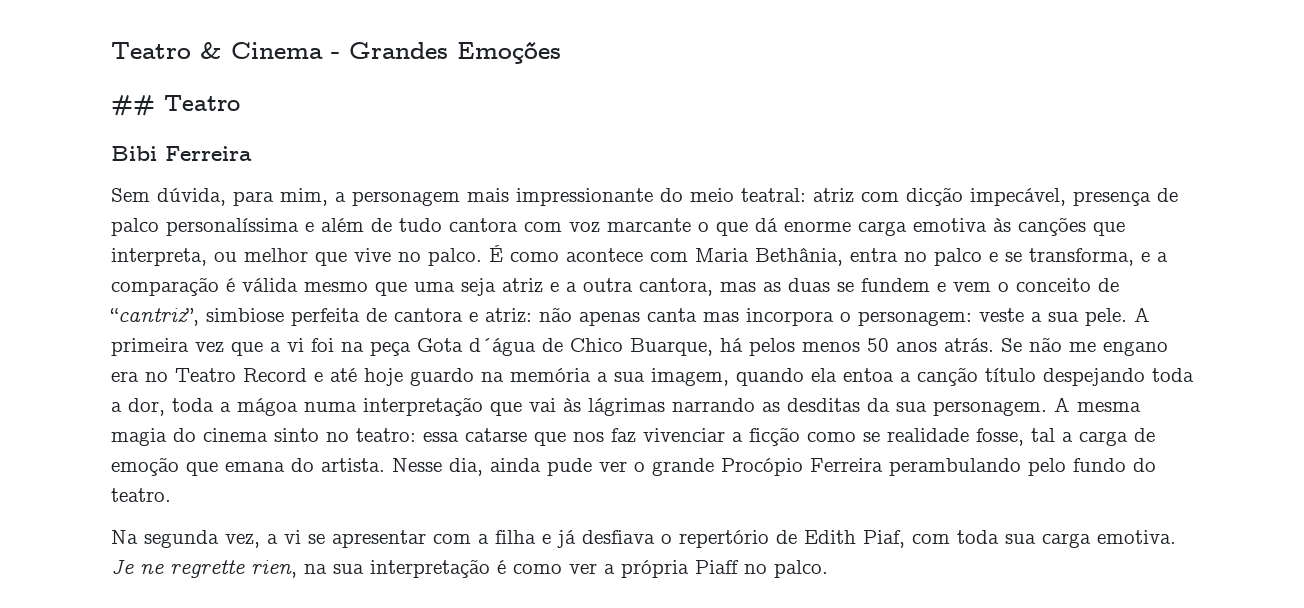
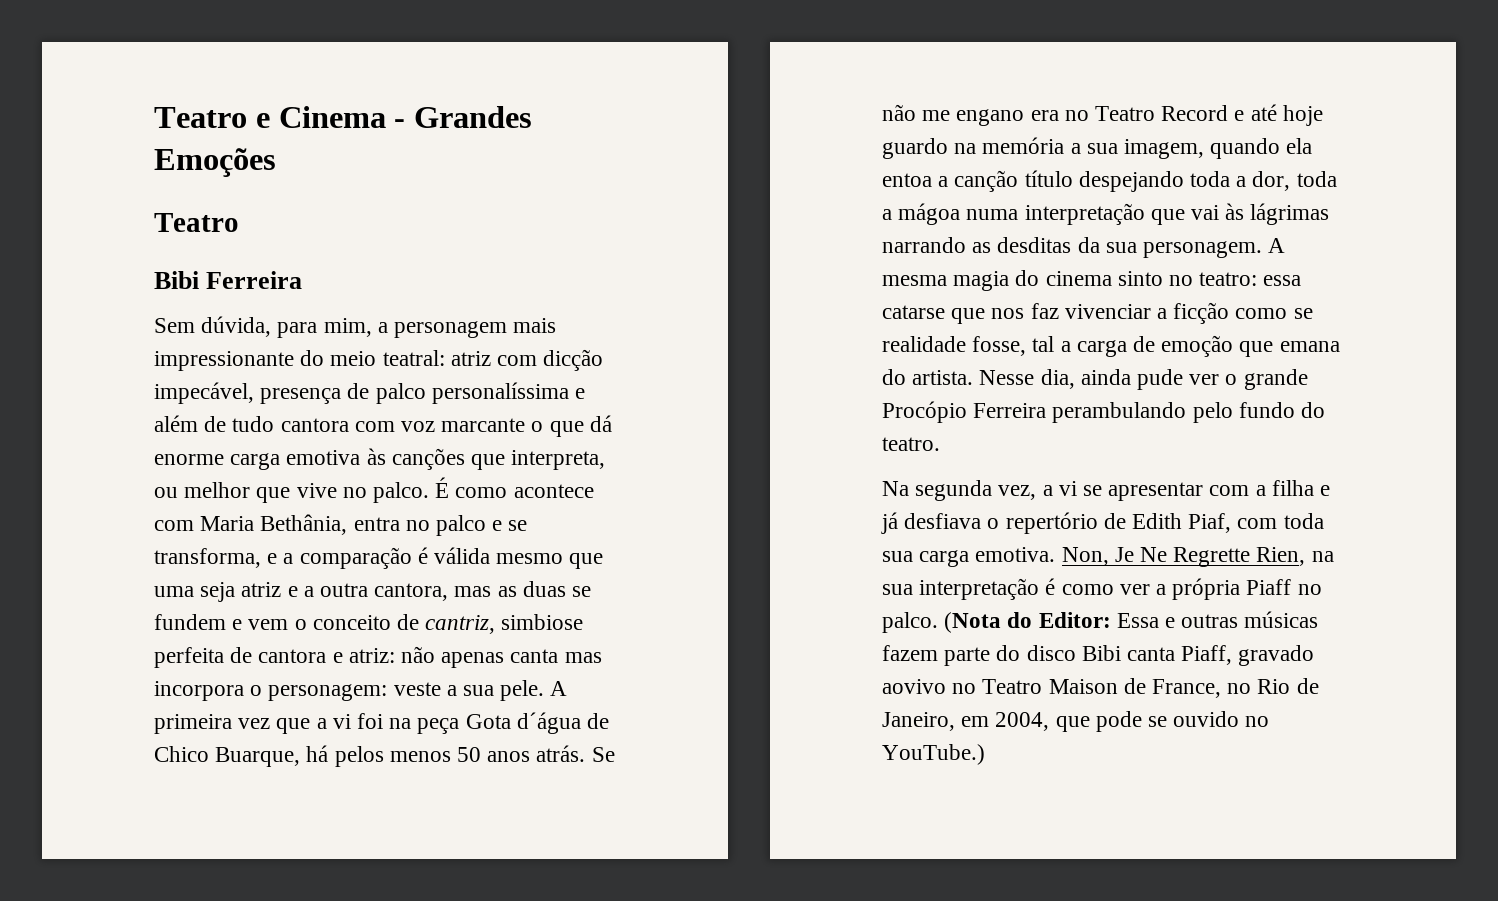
- Teatro & Cinema - Grandes Emoções
- ## Teatro
+ Teatro e Cinema - Grandes Emoções
+ Teatro
- É como acontece com Maria Bethânia, entra no palco e se transforma, e a comparação é válida mesmo que uma seja atriz e a outra cantora, mas as duas se fundem e vem o conceito de “cantriz”, simbiose perfeita de cantora e atriz: não apenas canta mas incorpora o personagem: veste a sua pele.
+ É como acontece com Maria Bethânia, entra no palco e se transforma, e a comparação é válida mesmo que uma seja atriz e a outra cantora, mas as duas se fundem e vem o conceito de cantriz, simbiose perfeita de cantora e atriz: não apenas canta mas incorpora o personagem: veste a sua pele.
- Je ne regrette rien, na sua interpretação é como ver a própria Piaff no palco.
+ Non, Je Ne Regrette Rien, na sua interpretação é como ver a própria Piaff no palco.
+ (Nota do Editor: Essa e outras músicas fazem parte do disco Bibi canta Piaff, gravado aovivo no Teatro Maison de France, no Rio de Janeiro, em 2004, que pode se ouvido no YouTube.)

